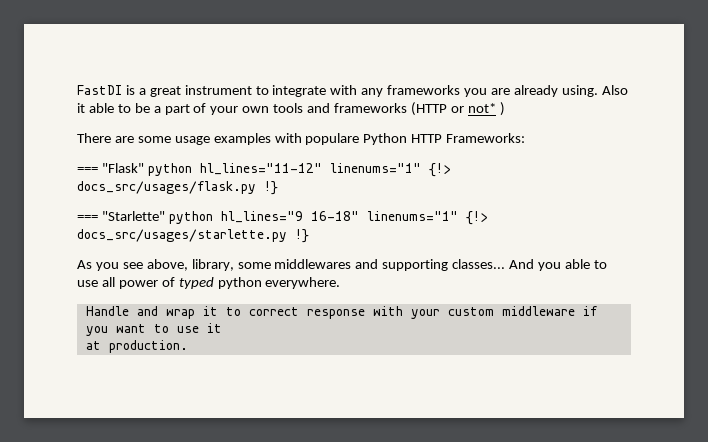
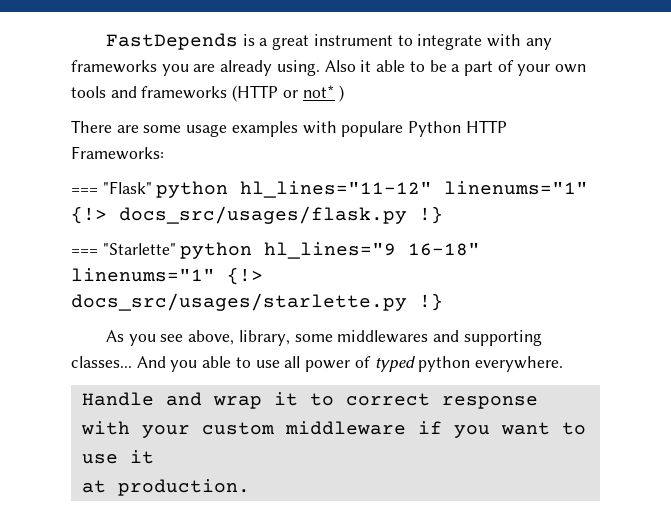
- FastDI is a great instrument to integrate with any frameworks you are already using.
+ FastDepends is a great instrument to integrate with any frameworks you are already using.

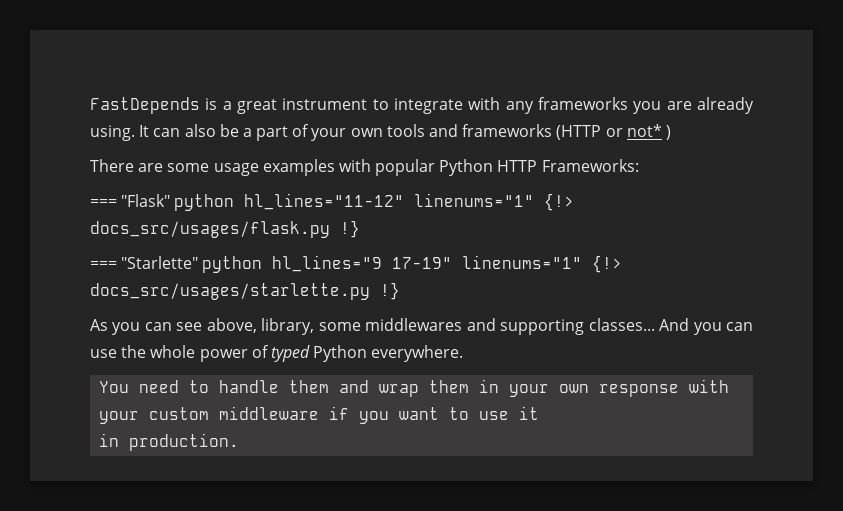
- Also it able to be a part of your own tools and frameworks (HTTP or not* )
+ It can also be a part of your own tools and frameworks (HTTP or not* )
- There are some usage examples with populare Python HTTP Frameworks:
+ There are some usage examples with popular Python HTTP Frameworks:
- === "Starlette" python hl_lines="9 16-18" linenums="1" {!> docs_src/usages/starlette.py !}
+ === "Starlette" python hl_lines="9 17-19" linenums="1" {!> docs_src/usages/starlette.py !}
- As you see above, library, some middlewares and supporting classes...
+ As you can see above, library, some middlewares and supporting classes...
- And you able to use all power of typed python everywhere.
+ And you can use the whole power of typed Python everywhere.
- Handle and wrap it to correct response with your custom middleware if you want to use it
+ You need to handle them and wrap them in your own response with your custom middleware if you want to use it
- at production.
+ in production.

